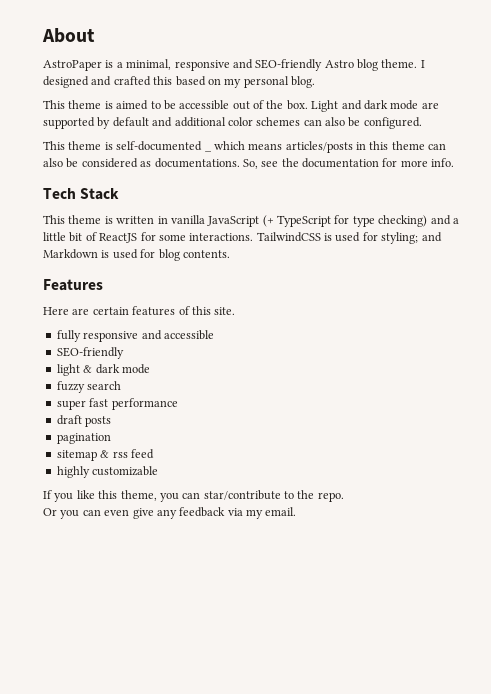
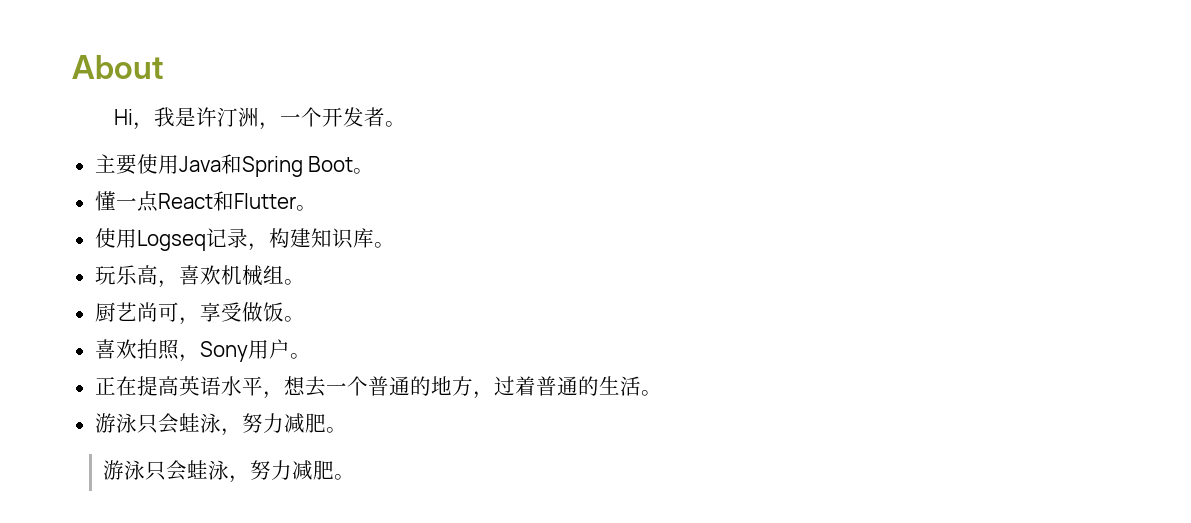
- AstroPaper is a minimal, responsive and SEO-friendly Astro blog theme. I designed and crafted this based on my personal blog.
- This theme is aimed to be accessible out of the box. Light and dark mode are supported by default and additional color schemes can also be configured.
- This theme is self-documented _ which means articles/posts in this theme can also be considered as documentations. So, see the documentation for more info.
- Tech Stack
- This theme is written in vanilla JavaScript (+ TypeScript for type checking) and a little bit of ReactJS for some interactions. TailwindCSS is used for styling; and Markdown is used for blog contents.
- Features
- Here are certain features of this site.
- fully responsive and accessible
- SEO-friendly
- light & dark mode
- fuzzy search
- super fast performance
- draft posts
- pagination
- sitemap & rss feed
- highly customizable
- If you like this theme, you can star/contribute to the repo.
- Or you can even give any feedback via my email.
+ Hi，我是许汀洲，一个开发者。
+ 主要使用Java和Spring Boot。
+ 懂一点React和Flutter。
+ 使用Logseq记录，构建知识库。
+ 玩乐高，喜欢机械组。
+ 厨艺尚可，享受做饭。
+ 喜欢拍照，Sony用户。
+ 正在提高英语水平，想去一个普通的地方，过着普通的生活。
+ 游泳只会蛙泳，努力减肥。
+ 游泳只会蛙泳，努力减肥。

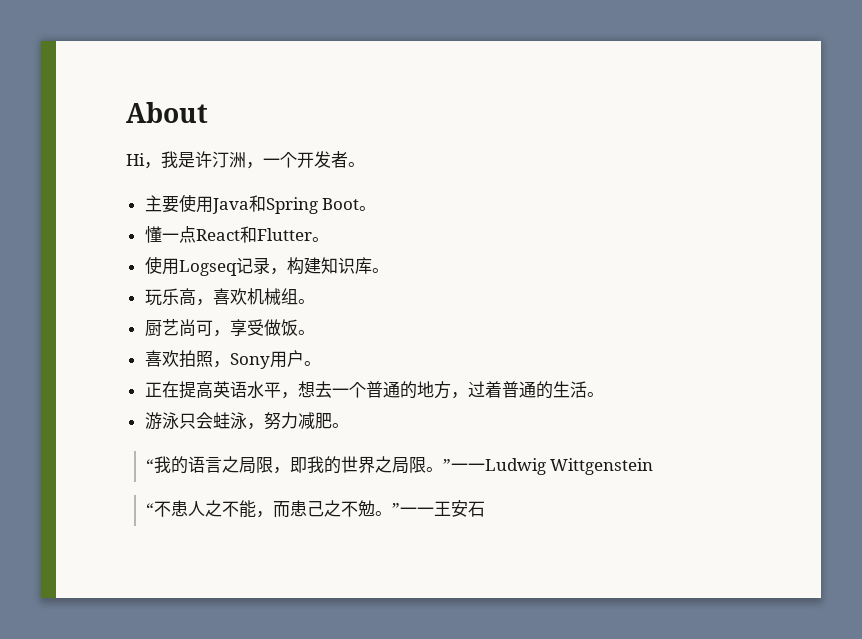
  正在提高英语水平，想去一个普通的地方，过着普通的生活。
  游泳只会蛙泳，努力减肥。
- 游泳只会蛙泳，努力减肥。
+ “我的语言之局限，即我的世界之局限。”一一Ludwig Wittgenstein
+ “不患人之不能，而患己之不勉。”一一王安石

